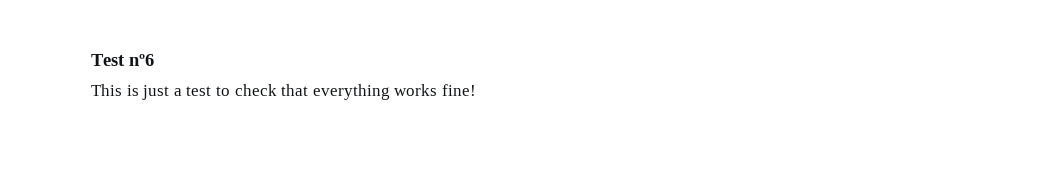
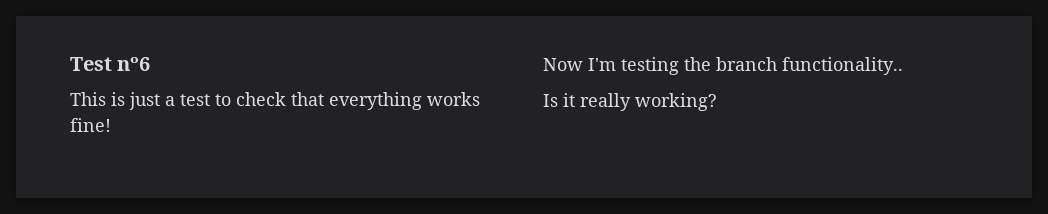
+ Now I'm testing the branch functionality..
+ Is it really working?

